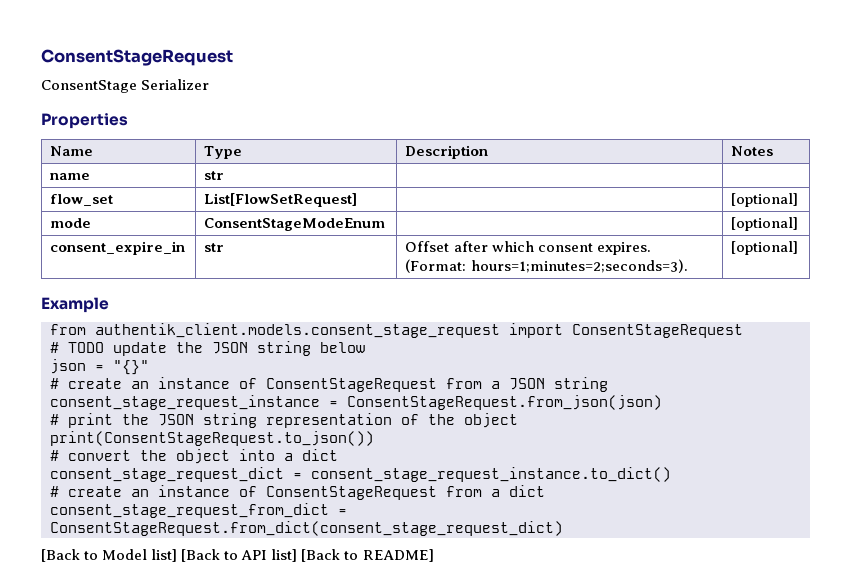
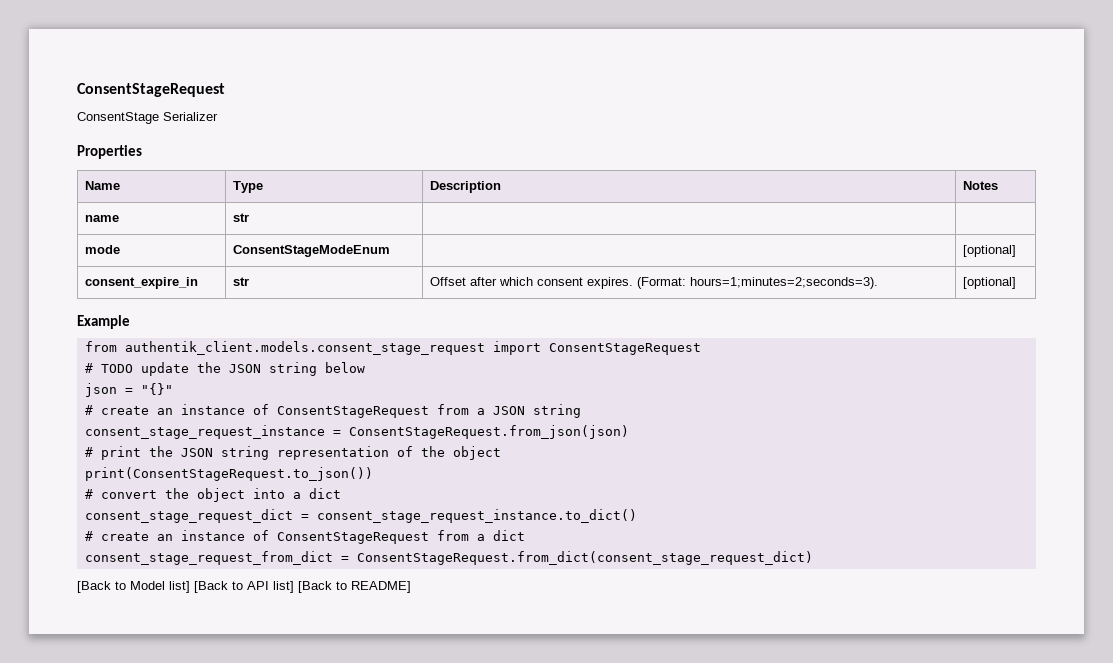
- flow_set | List[FlowSetRequest] | | [optional]

